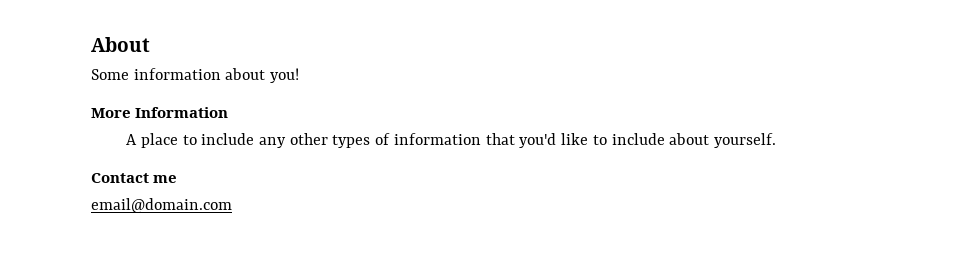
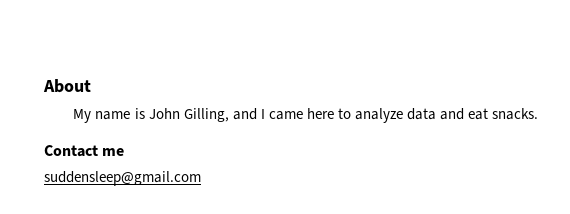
- Some information about you!
- More Information
- A place to include any other types of information that you'd like to include about yourself.
+ My name is John Gilling, and I came here to analyze data and eat snacks.
- email@domain.com
+ suddensleep@gmail.com

